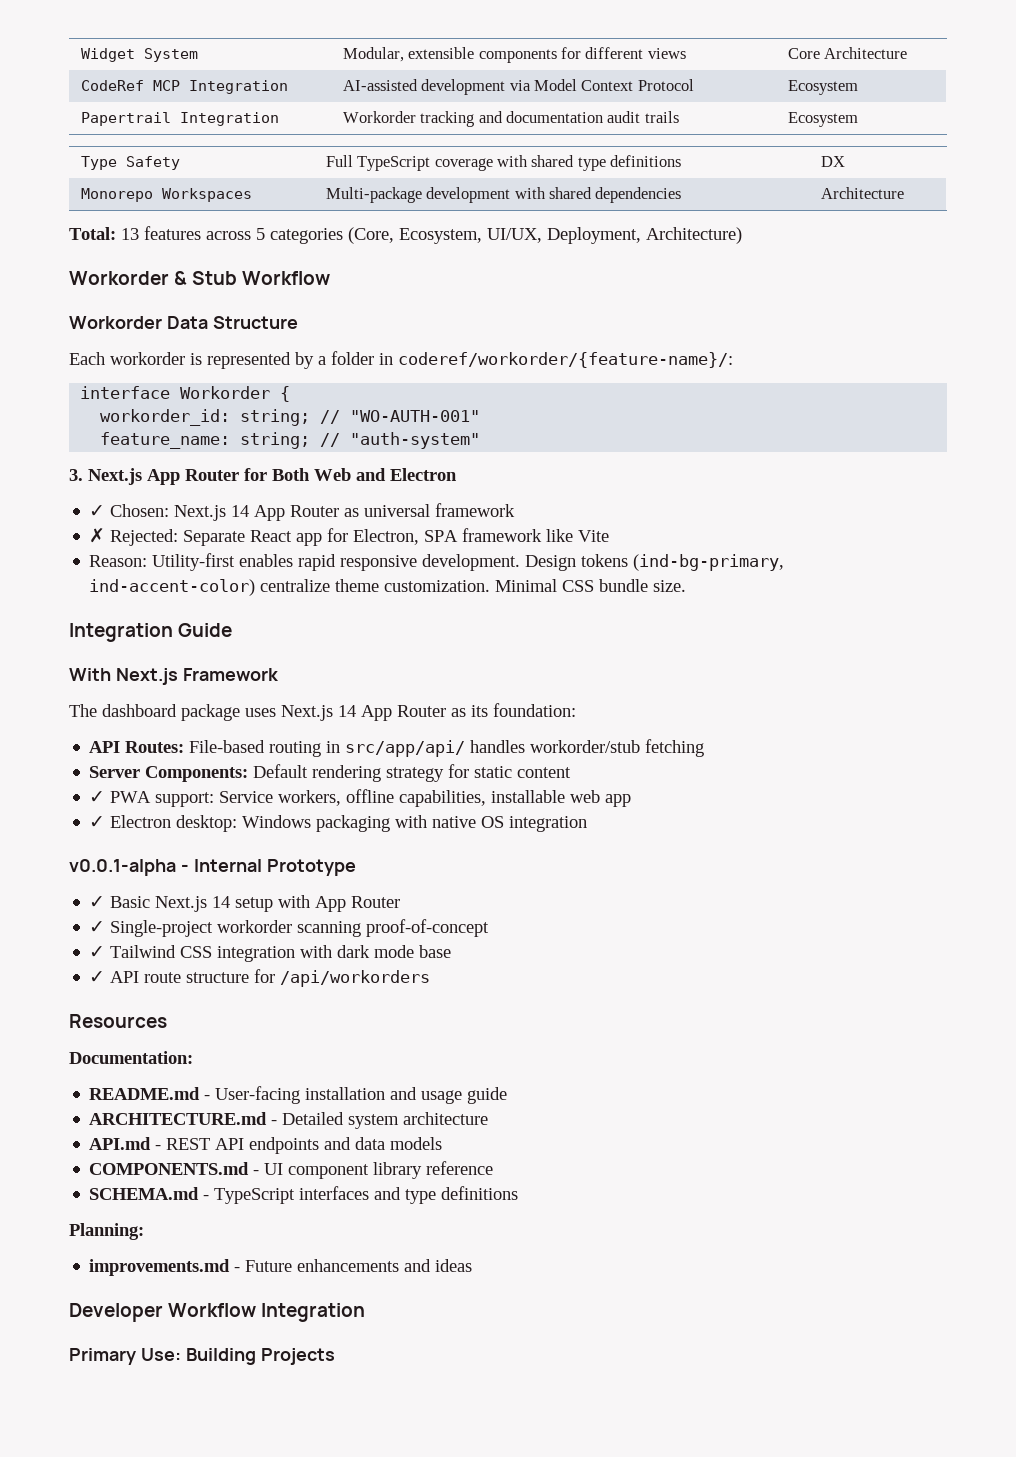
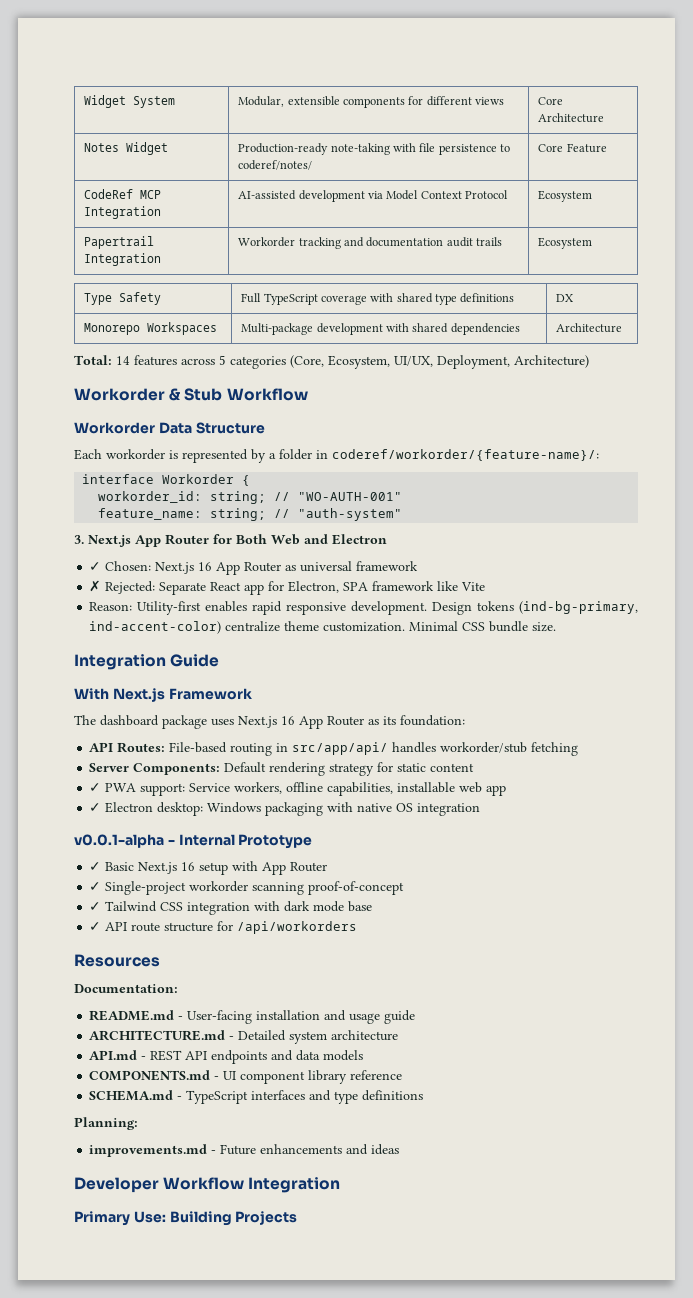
+ Notes Widget | Production-ready note-taking with file persistence to coderef/notes/ | Core Feature
- Total: 13 features across 5 categories (Core, Ecosystem, UI/UX, Deployment, Architecture)
+ Total: 14 features across 5 categories (Core, Ecosystem, UI/UX, Deployment, Architecture)
- ✓ Chosen: Next.js 14 App Router as universal framework
+ ✓ Chosen: Next.js 16 App Router as universal framework
- The dashboard package uses Next.js 14 App Router as its foundation:
+ The dashboard package uses Next.js 16 App Router as its foundation:
- ✓ Basic Next.js 14 setup with App Router
+ ✓ Basic Next.js 16 setup with App Router

